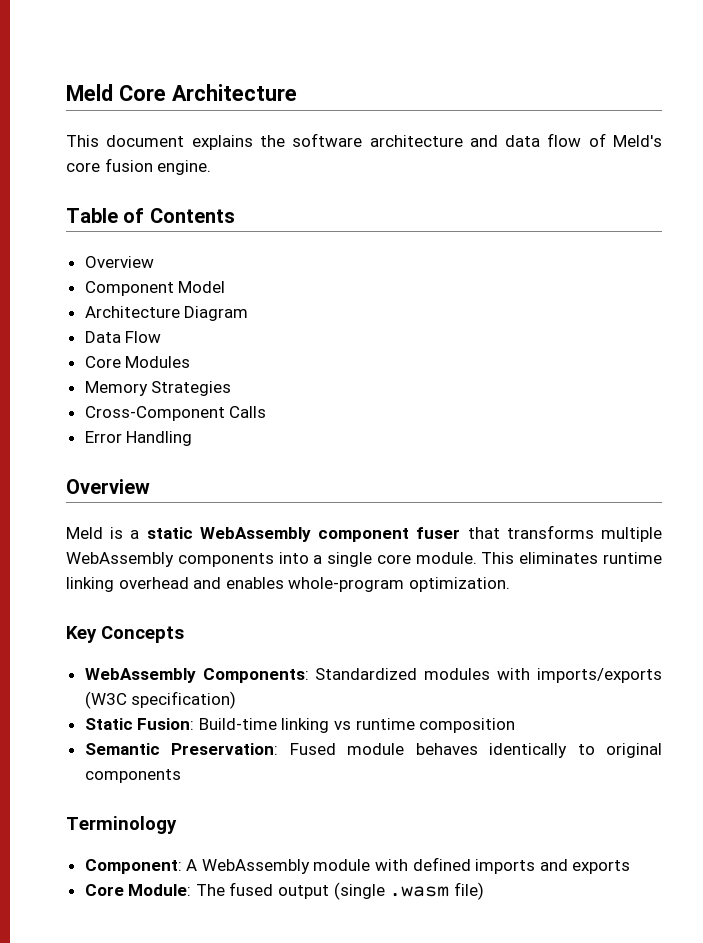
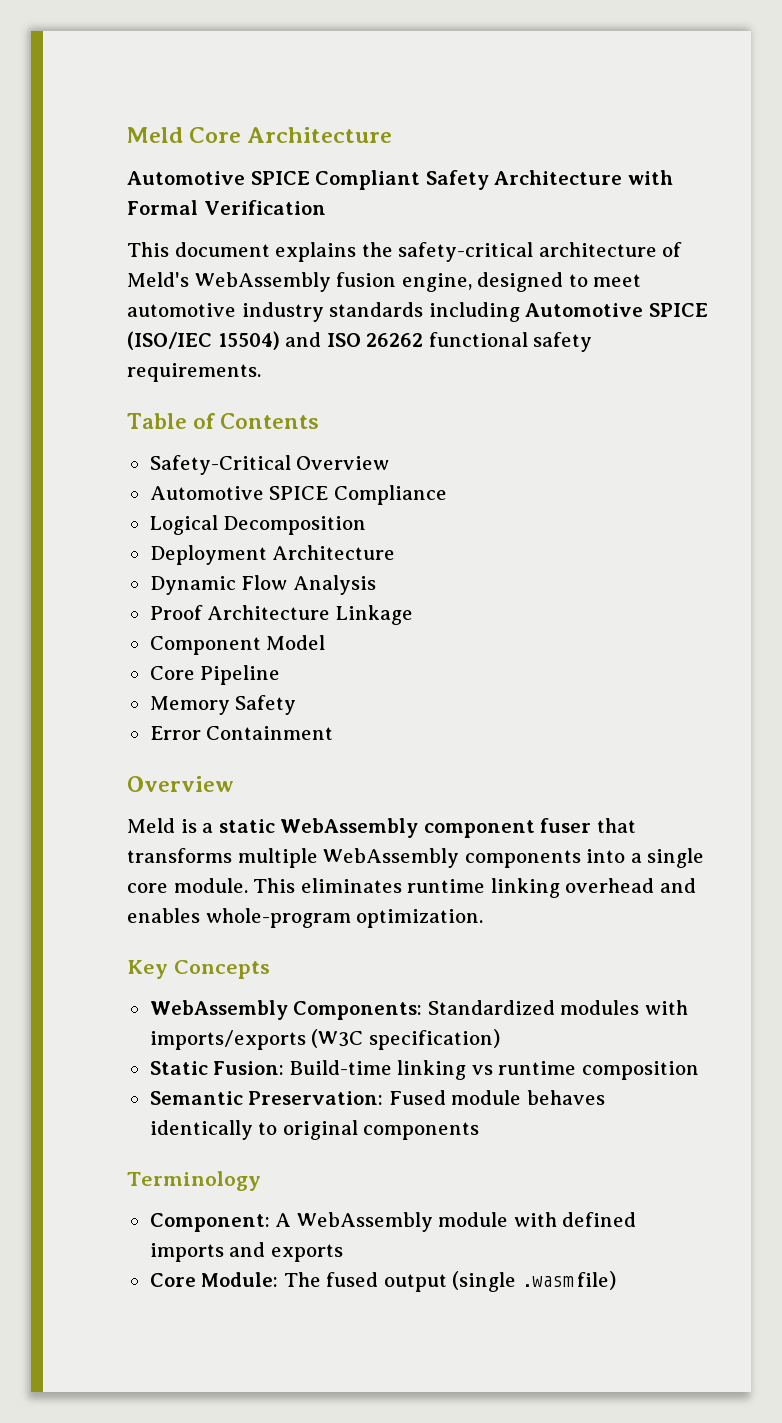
- This document explains the software architecture and data flow of Meld's core fusion engine.
+ Automotive SPICE Compliant Safety Architecture with Formal Verification
+ This document explains the safety-critical architecture of Meld's WebAssembly fusion engine, designed to meet automotive industry standards including Automotive SPICE (ISO/IEC 15504) and ISO 26262 functional safety requirements.
  Table of Contents
- Overview
+ Safety-Critical Overview
+ Automotive SPICE Compliance
+ Logical Decomposition
+ Deployment Architecture
+ Dynamic Flow Analysis
+ Proof Architecture Linkage
  Component Model
- Architecture Diagram
- Data Flow
- Core Modules
+ Core Pipeline
- Memory Strategies
- Cross-Component Calls
+ Memory Safety
- Error Handling
+ Error Containment

